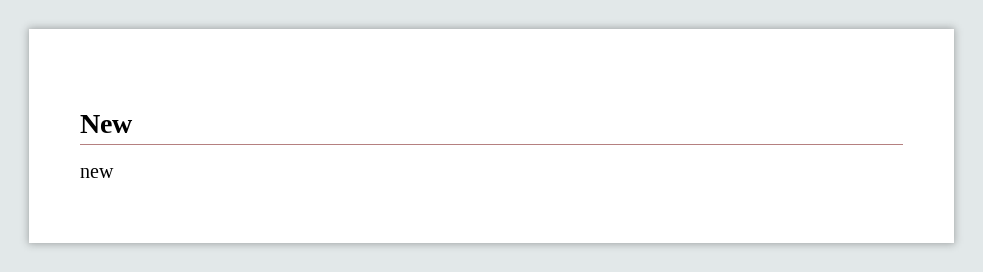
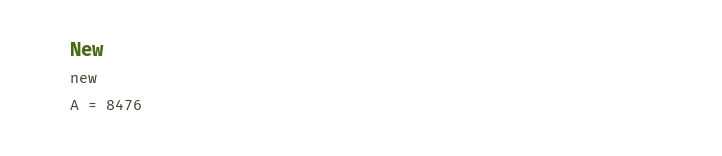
+ A = 8476

